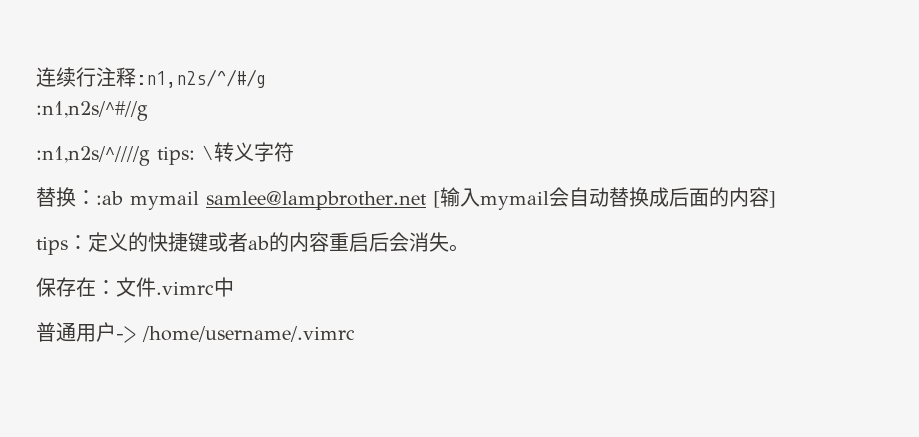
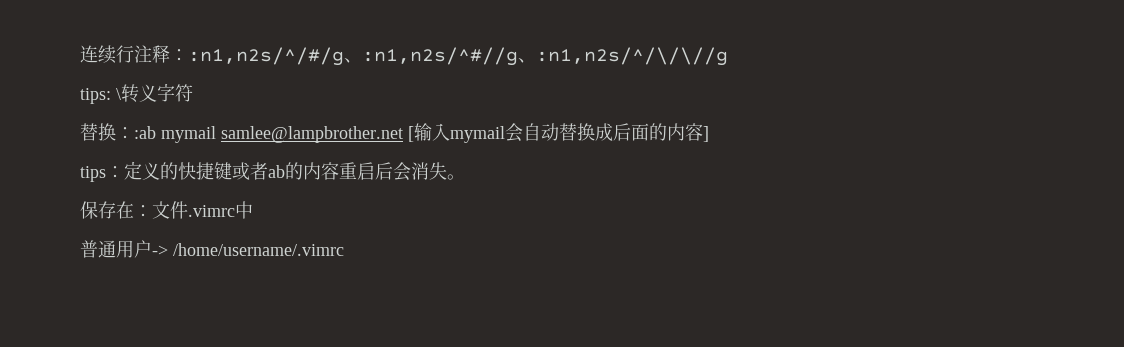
- 连续行注释:n1,n2s/^/#/g
- :n1,n2s/^#//g
- :n1,n2s/^////g tips: \转义字符
+ 连续行注释：:n1,n2s/^/#/g、:n1,n2s/^#//g、:n1,n2s/^/\/\//g
+ tips: \转义字符

